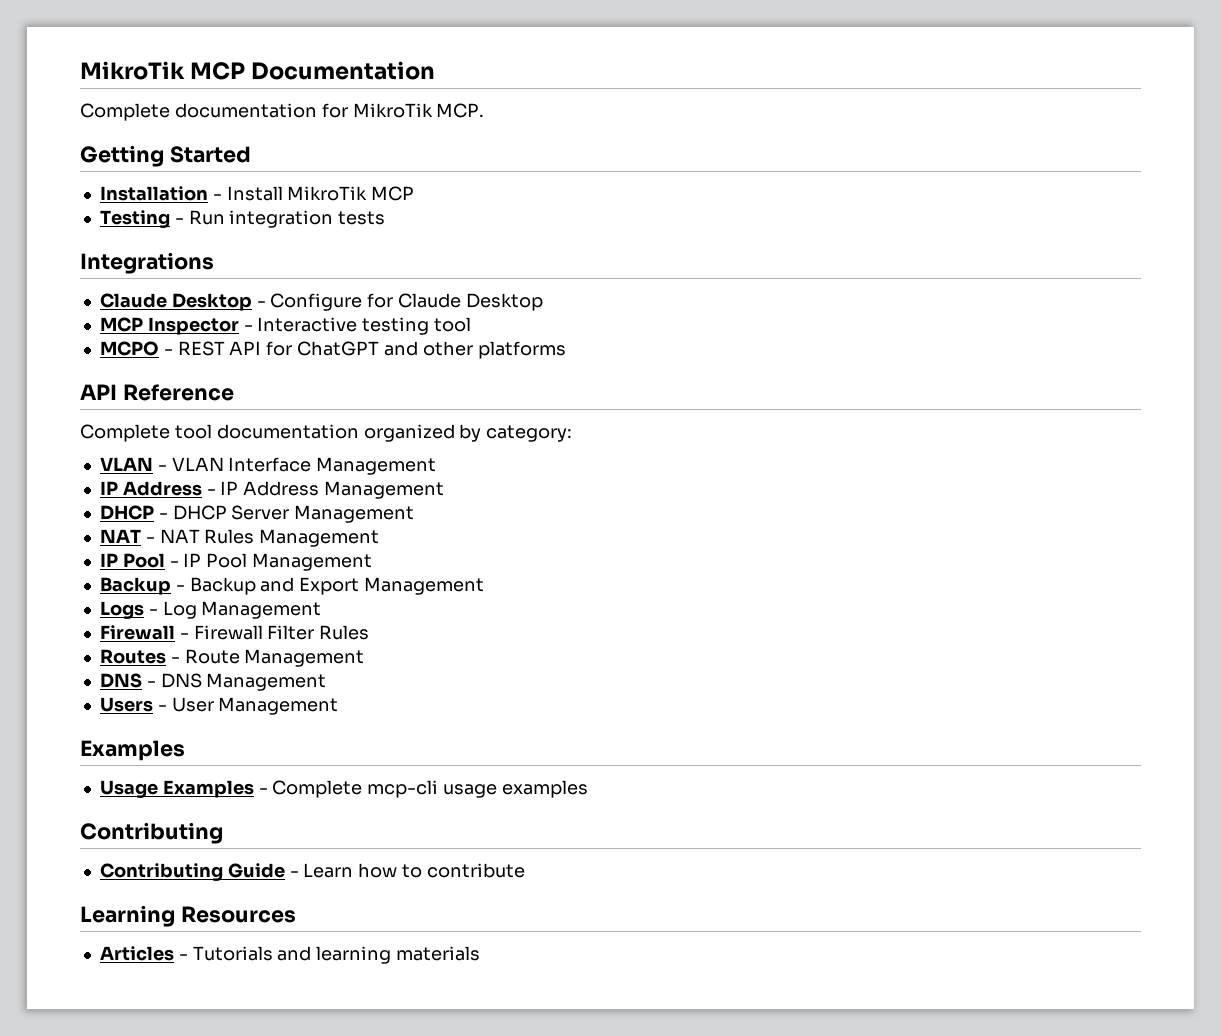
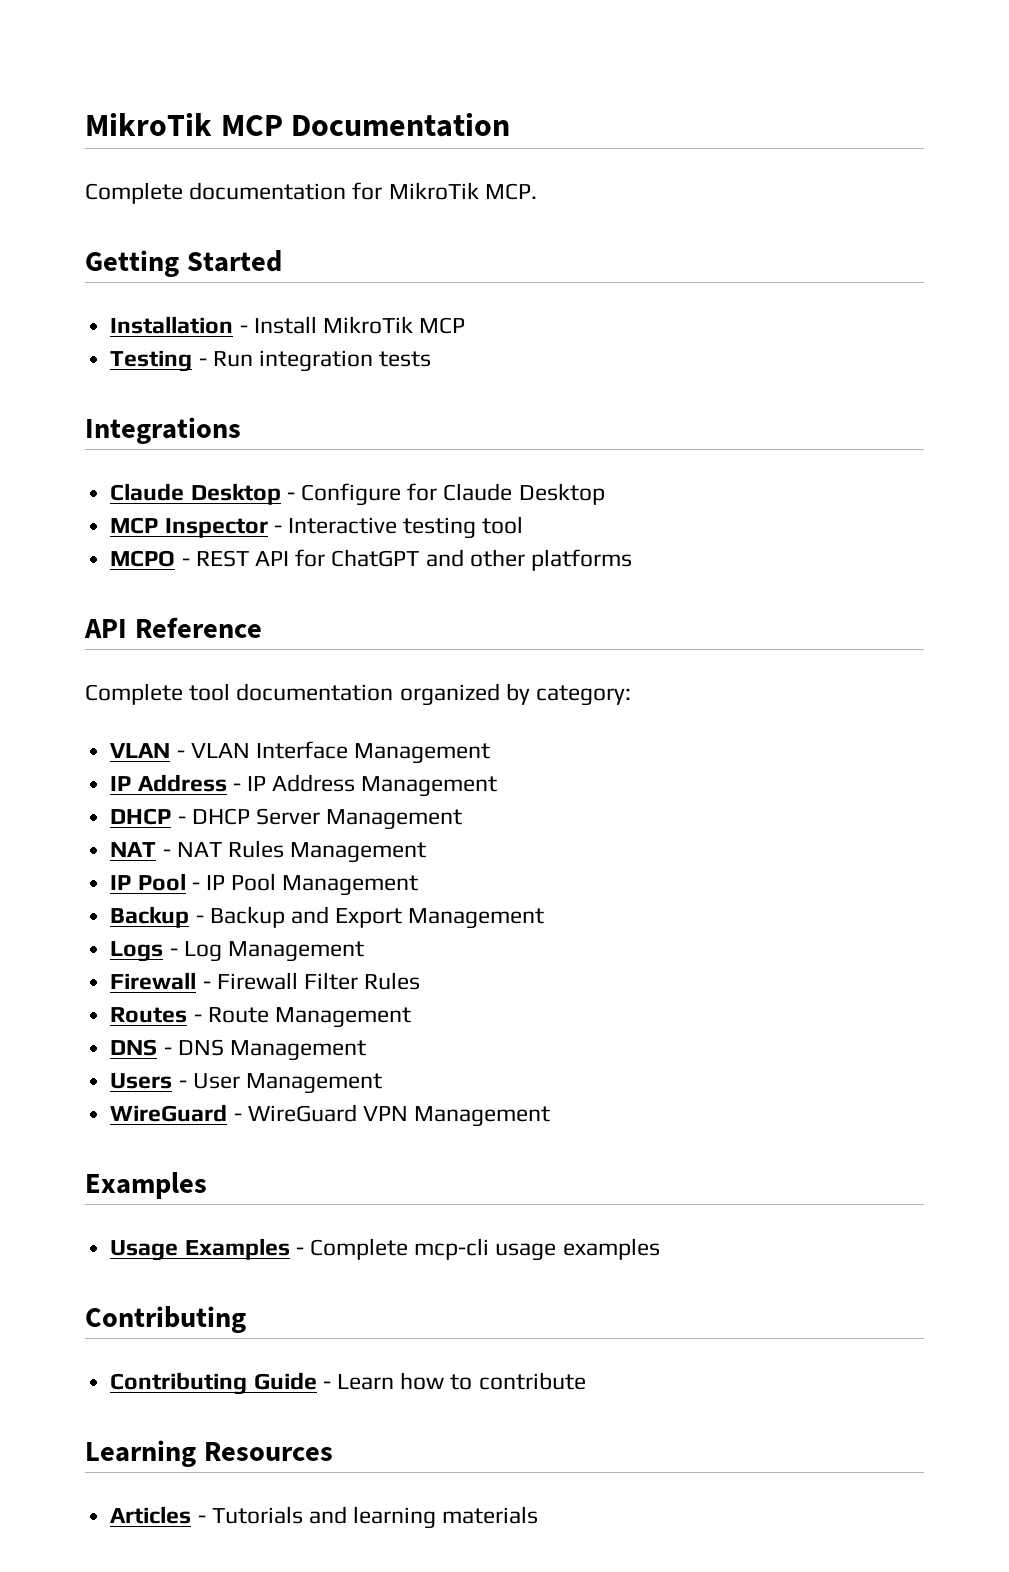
+ WireGuard - WireGuard VPN Management

